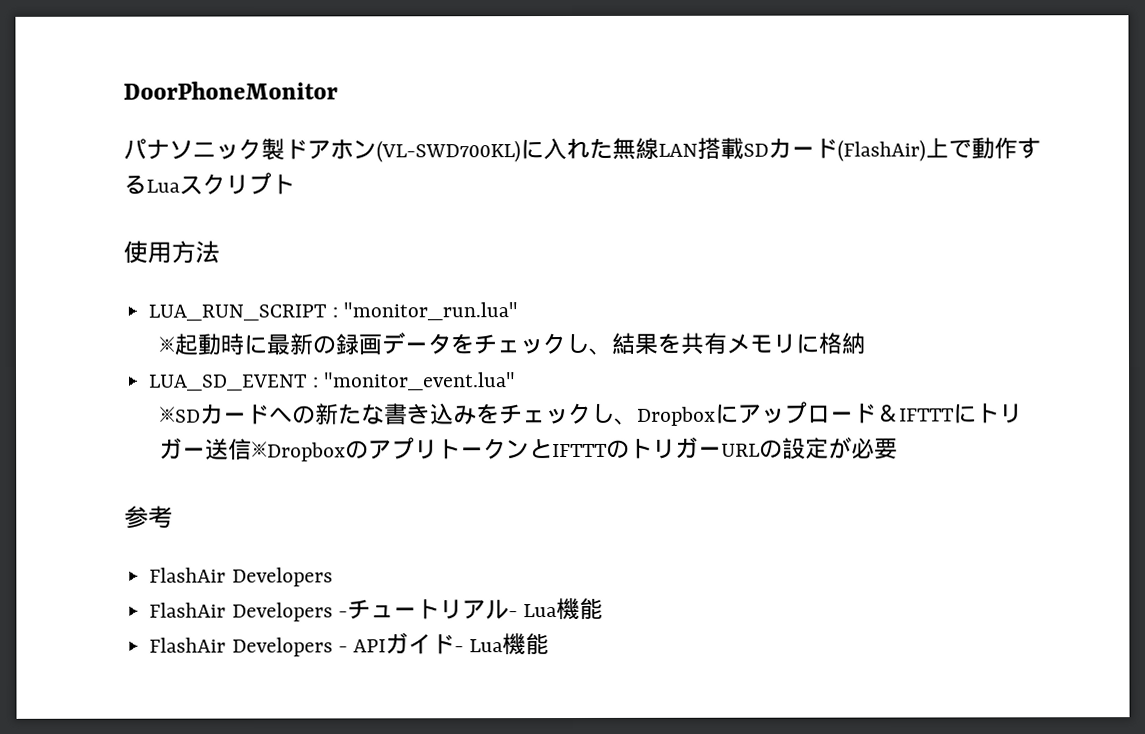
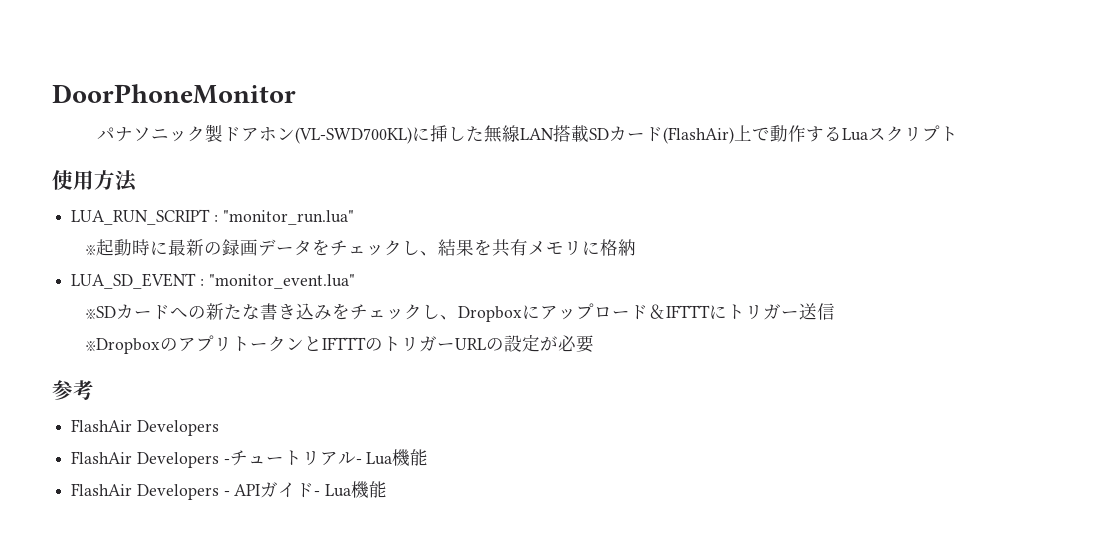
- パナソニック製ドアホン(VL-SWD700KL)に入れた無線LAN搭載SDカード(FlashAir)上で動作するLuaスクリプト
+ パナソニック製ドアホン(VL-SWD700KL)に挿した無線LAN搭載SDカード(FlashAir)上で動作するLuaスクリプト
- ※SDカードへの新たな書き込みをチェックし、Dropboxにアップロード＆IFTTTにトリガー送信※DropboxのアプリトークンとIFTTTのトリガーURLの設定が必要
+ ※SDカードへの新たな書き込みをチェックし、Dropboxにアップロード＆IFTTTにトリガー送信
+ ※DropboxのアプリトークンとIFTTTのトリガーURLの設定が必要

